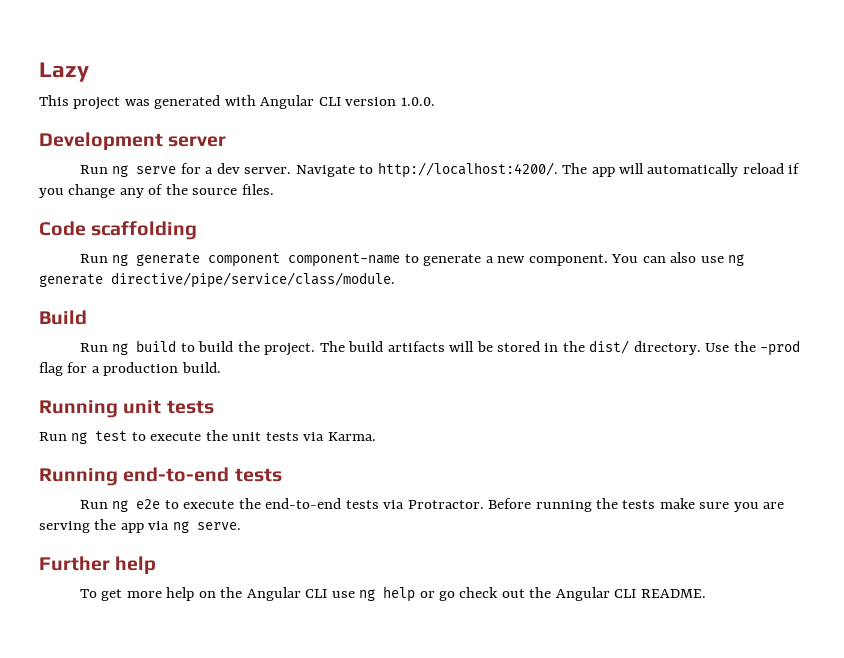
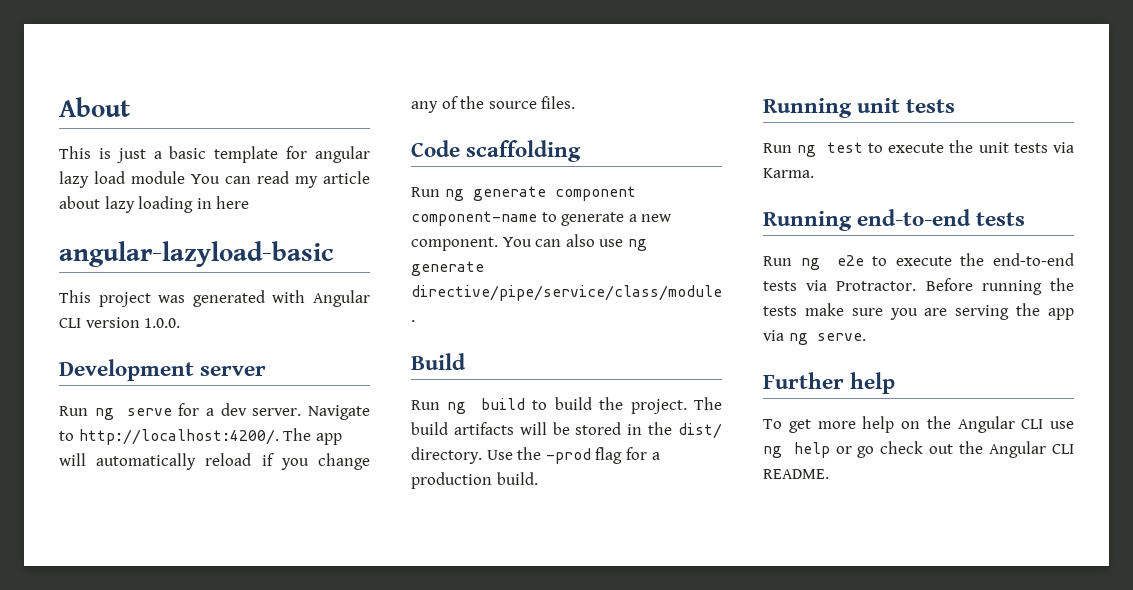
- Lazy
+ About
+ This is just a basic template for angular lazy load module You can read my article about lazy loading in here
+ angular-lazyload-basic

